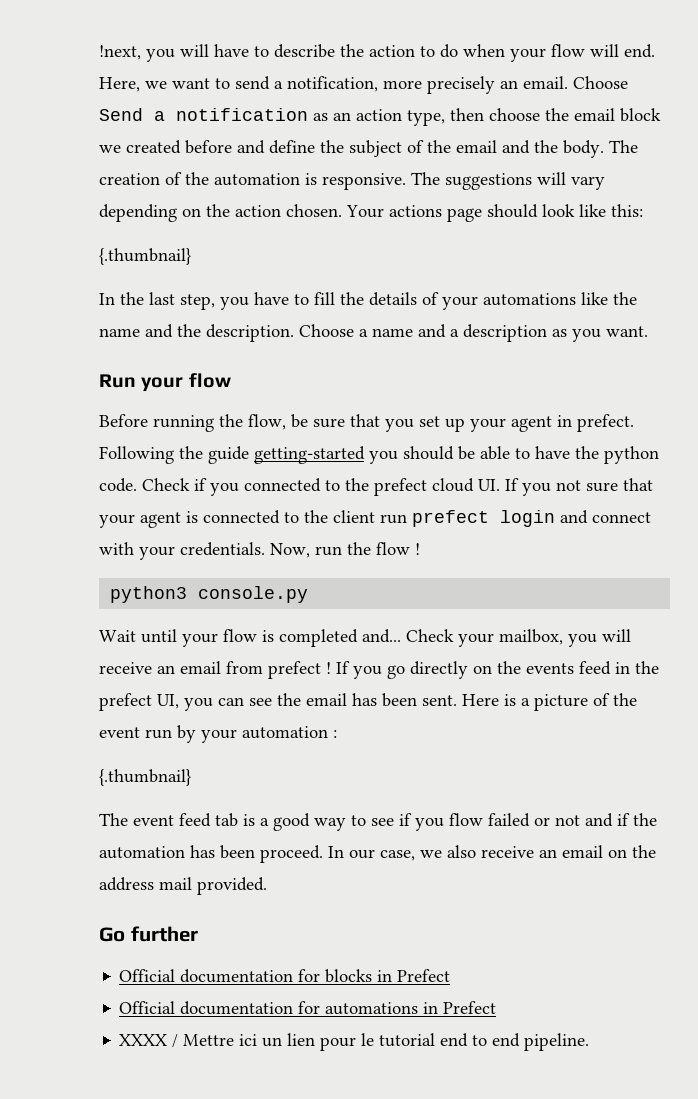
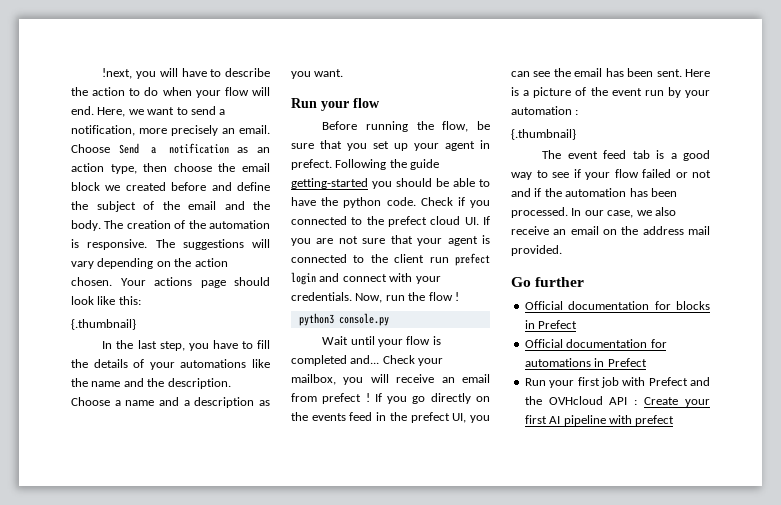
- Check if you connected to the prefect cloud UI. If you not sure that your agent is connected to the client run prefect login and connect with your credentials.
+ Check if you connected to the prefect cloud UI. If you are not sure that your agent is connected to the client run prefect login and connect with your credentials.
- The event feed tab is a good way to see if you flow failed or not and if the automation has been proceed.
+ The event feed tab is a good way to see if your flow failed or not and if the automation has been processed.
- XXXX / Mettre ici un lien pour le tutorial end to end pipeline.
+ Run your first job with Prefect and the OVHcloud API : Create your first AI pipeline with prefect

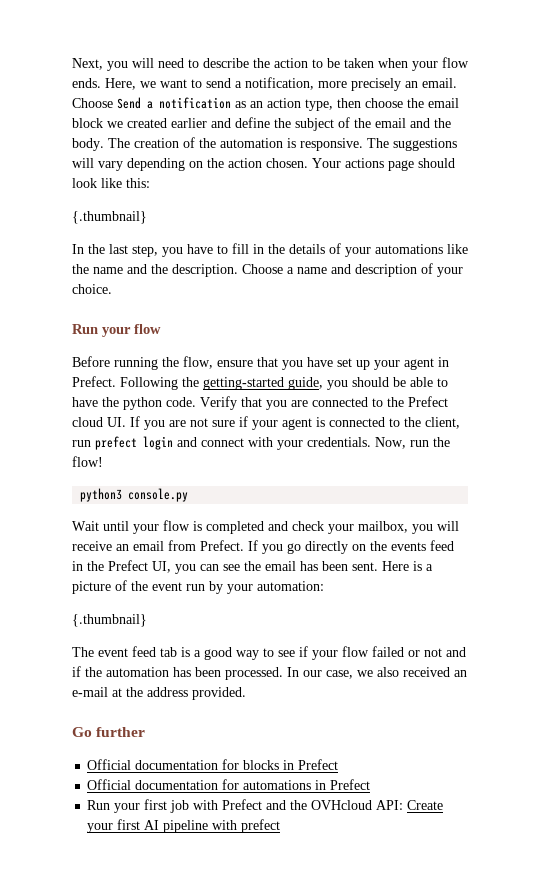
- !next, you will have to describe the action to do when your flow will end.
+ Next, you will need to describe the action to be taken when your flow ends.
- Choose Send a notification as an action type, then choose the email block we created before and define the subject of the email and the body.
+ Choose Send a notification as an action type, then choose the email block we created earlier and define the subject of the email and the body.
- In the last step, you have to fill the details of your automations like the name and the description.
+ In the last step, you have to fill in the details of your automations like the name and the description.
- Choose a name and a description as you want.
+ Choose a name and description of your choice.
- Before running the flow, be sure that you set up your agent in prefect.
+ Before running the flow, ensure that you have set up your agent in Prefect.
- Following the guide getting-started you should be able to have the python code.
+ Following the getting-started guide, you should be able to have the python code.
- Check if you connected to the prefect cloud UI. If you are not sure that your agent is connected to the client run prefect login and connect with your credentials.
+ Verify that you are connected to the Prefect cloud UI. If you are not sure if your agent is connected to the client, run prefect login and connect with your credentials.
- Now, run the flow !
+ Now, run the flow!
- Wait until your flow is completed and... Check your mailbox, you will receive an email from prefect !
+ Wait until your flow is completed and check your mailbox, you will receive an email from Prefect.
- If you go directly on the events feed in the prefect UI, you can see the email has been sent.
+ If you go directly on the events feed in the Prefect UI, you can see the email has been sent.
- Here is a picture of the event run by your automation :
+ Here is a picture of the event run by your automation:
- In our case, we also receive an email on the address mail provided.
+ In our case, we also received an e-mail at the address provided.
- Run your first job with Prefect and the OVHcloud API : Create your first AI pipeline with prefect
+ Run your first job with Prefect and the OVHcloud API: Create your first AI pipeline with prefect

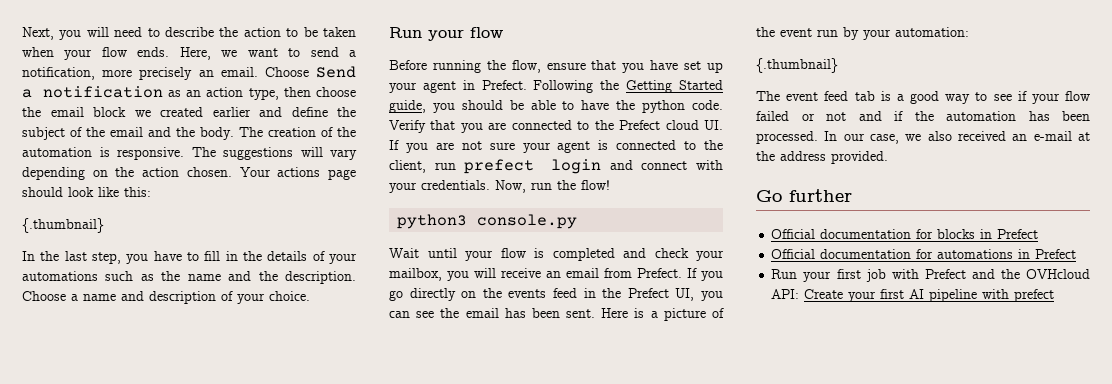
- In the last step, you have to fill in the details of your automations like the name and the description.
+ In the last step, you have to fill in the details of your automations such as the name and the description.
- Following the getting-started guide, you should be able to have the python code.
+ Following the Getting Started guide, you should be able to have the python code.
- Verify that you are connected to the Prefect cloud UI. If you are not sure if your agent is connected to the client, run prefect login and connect with your credentials.
+ Verify that you are connected to the Prefect cloud UI. If you are not sure your agent is connected to the client, run prefect login and connect with your credentials.

